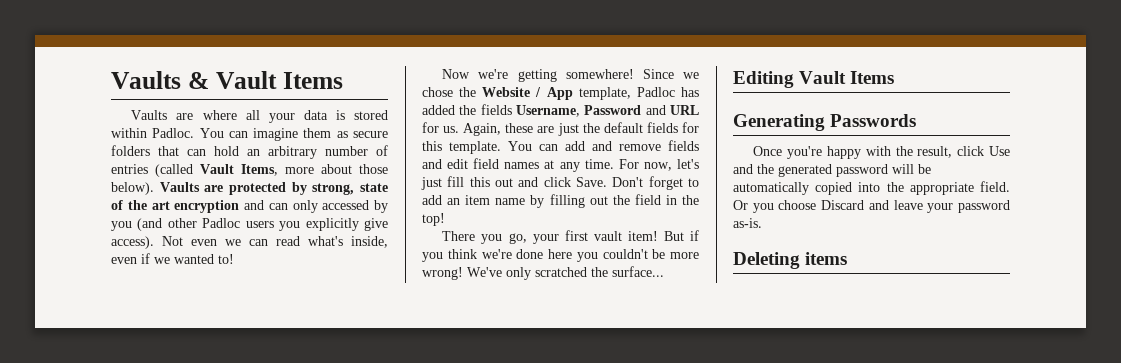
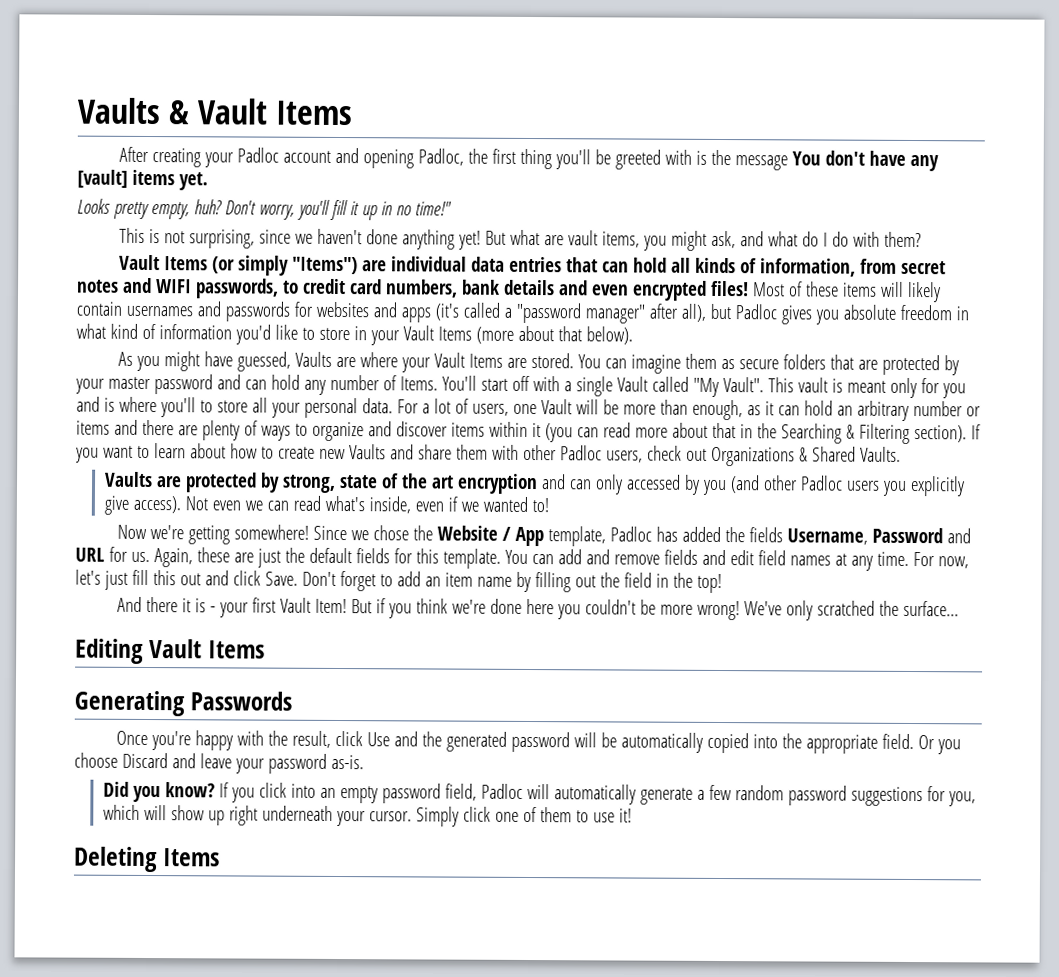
- Vaults are where all your data is stored within Padloc.
+ After creating your Padloc account and opening Padloc, the first thing you'll be greeted with is the message You don't have any [vault] items yet.
+ Looks pretty empty, huh? Don't worry, you'll fill it up in no time!"
+ This is not surprising, since we haven't done anything yet! But what are vault items, you might ask, and what do I do with them?
+ Vault Items (or simply "Items") are individual data entries that can hold all kinds of information, from secret notes and WIFI passwords, to credit card numbers, bank details and even encrypted files! Most of these items will likely contain usernames and passwords for websites and apps (it's called a "password manager" after all), but Padloc gives you absolute freedom in what kind of information you'd like to store in your Vault Items (more about that below).
+ As you might have guessed, Vaults are where your Vault Items are stored.
- You can imagine them as secure folders that can hold an arbitrary number of entries (called Vault Items, more about those below). Vaults are protected by strong, state of the art encryption and can only accessed by you (and other Padloc users you explicitly give access).
+ You can imagine them as secure folders that are protected by your master password and can hold any number of Items. You'll start off with a single Vault called "My Vault". This vault is meant only for you and is where you'll to store all your personal data. For a lot of users, one Vault will be more than enough, as it can hold an arbitrary number or items and there are plenty of ways to organize and discover items within it (you can read more about that in the Searching & Filtering section). If you want to learn about how to create new Vaults and share them with other Padloc users, check out Organizations & Shared Vaults.
+ Vaults are protected by strong, state of the art encryption and can only accessed by you (and other Padloc users you explicitly give access).
- There you go, your first vault item!
+ And there it is - your first Vault Item!
+ Did you know? If you click into an empty password field, Padloc will automatically generate a few random password suggestions for you, which will show up right underneath your cursor. Simply click one of them to use it!
- Deleting items
+ Deleting Items

